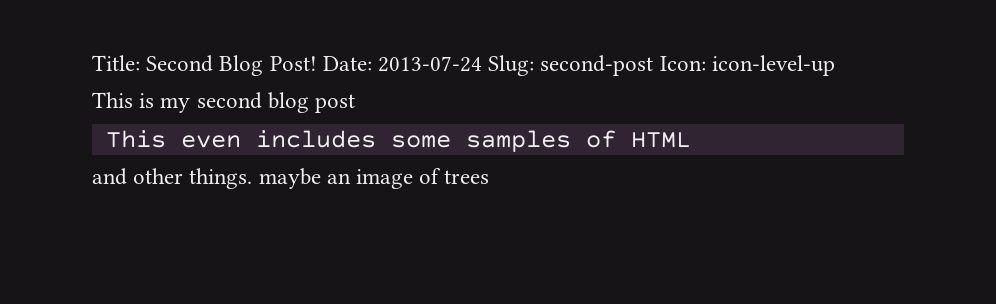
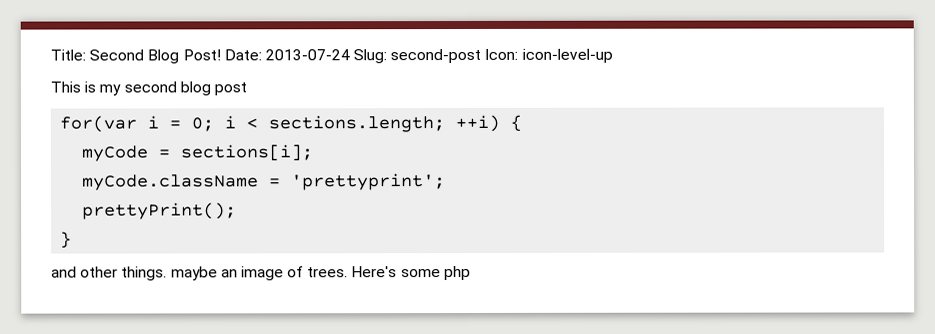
- This even includes some samples of HTML
+ for(var i = 0; i < sections.length; ++i) {
+ myCode = sections[i];
+ myCode.className = 'prettyprint';
+ prettyPrint();
+ }
- and other things. maybe an image of trees
+ and other things. maybe an image of trees. Here's some php

